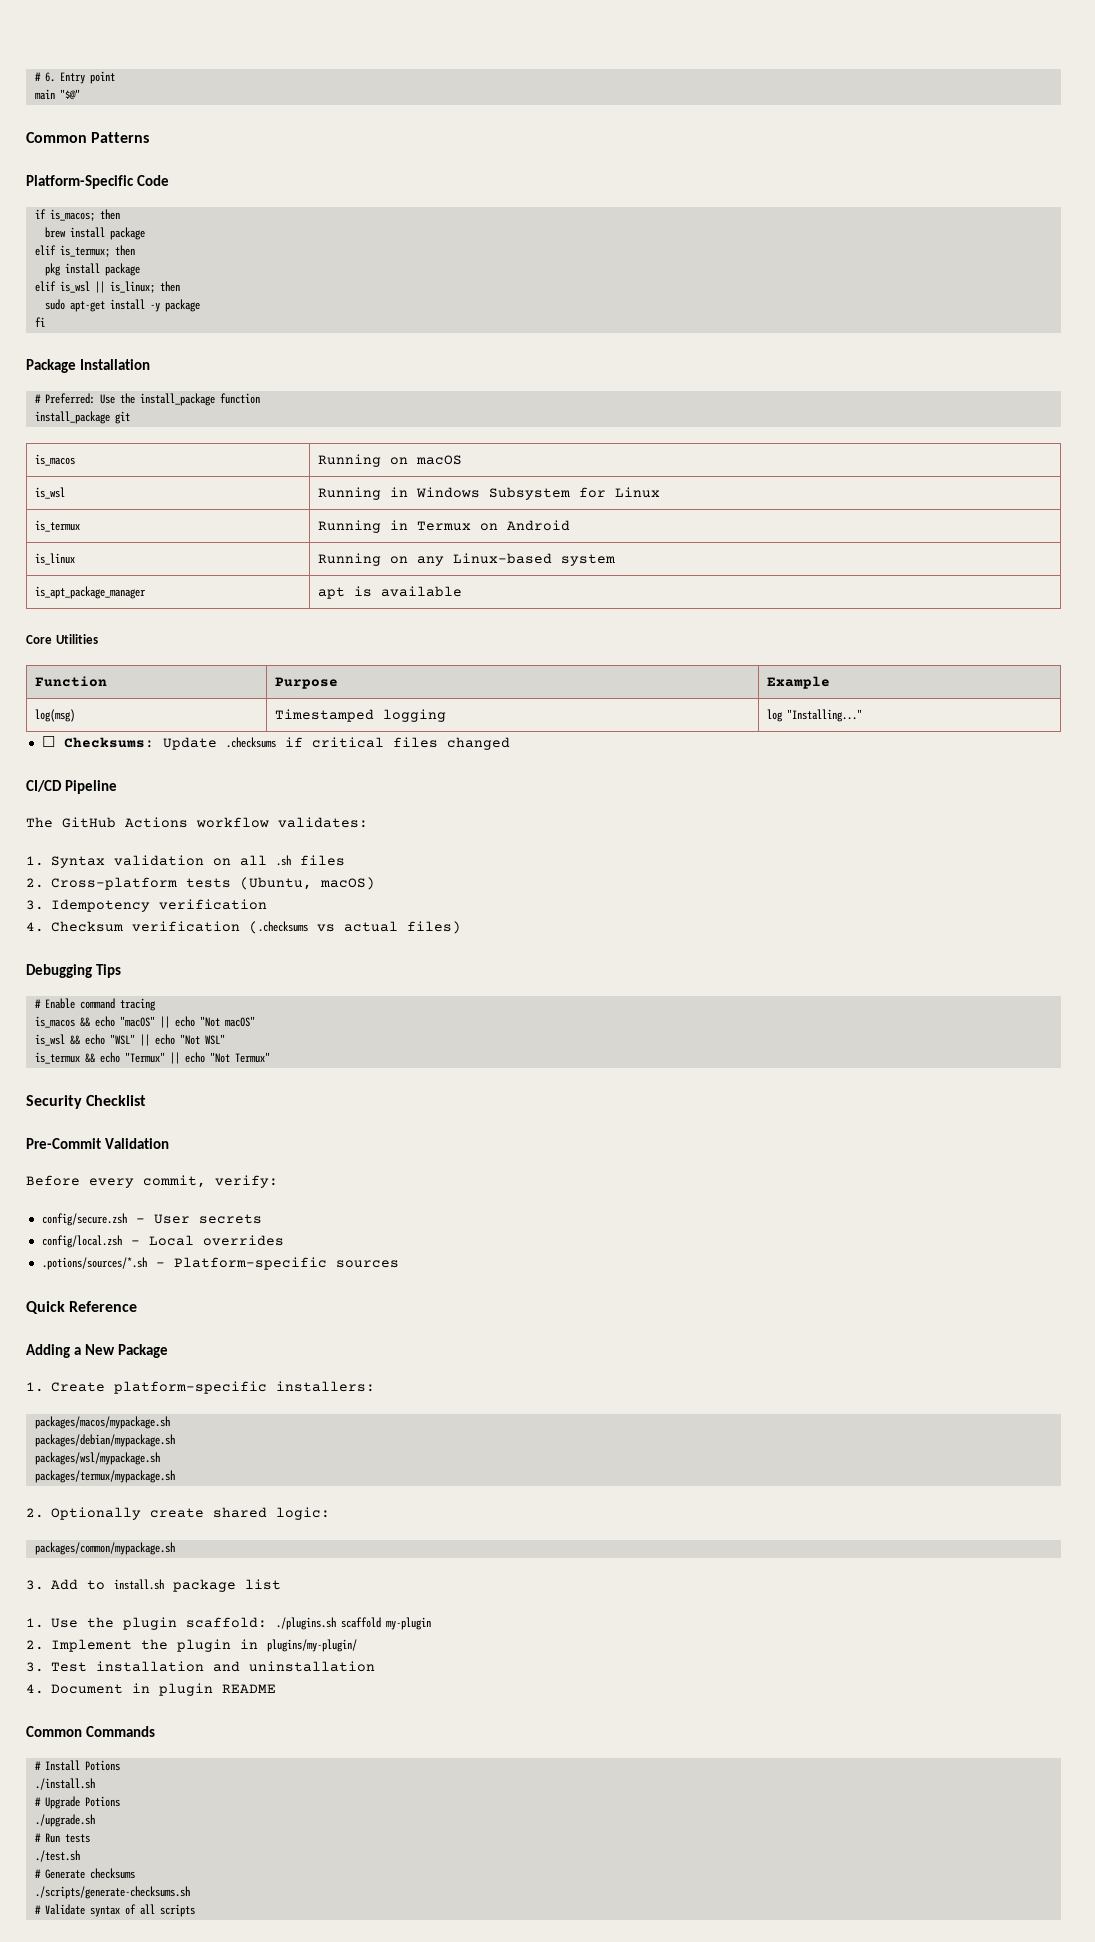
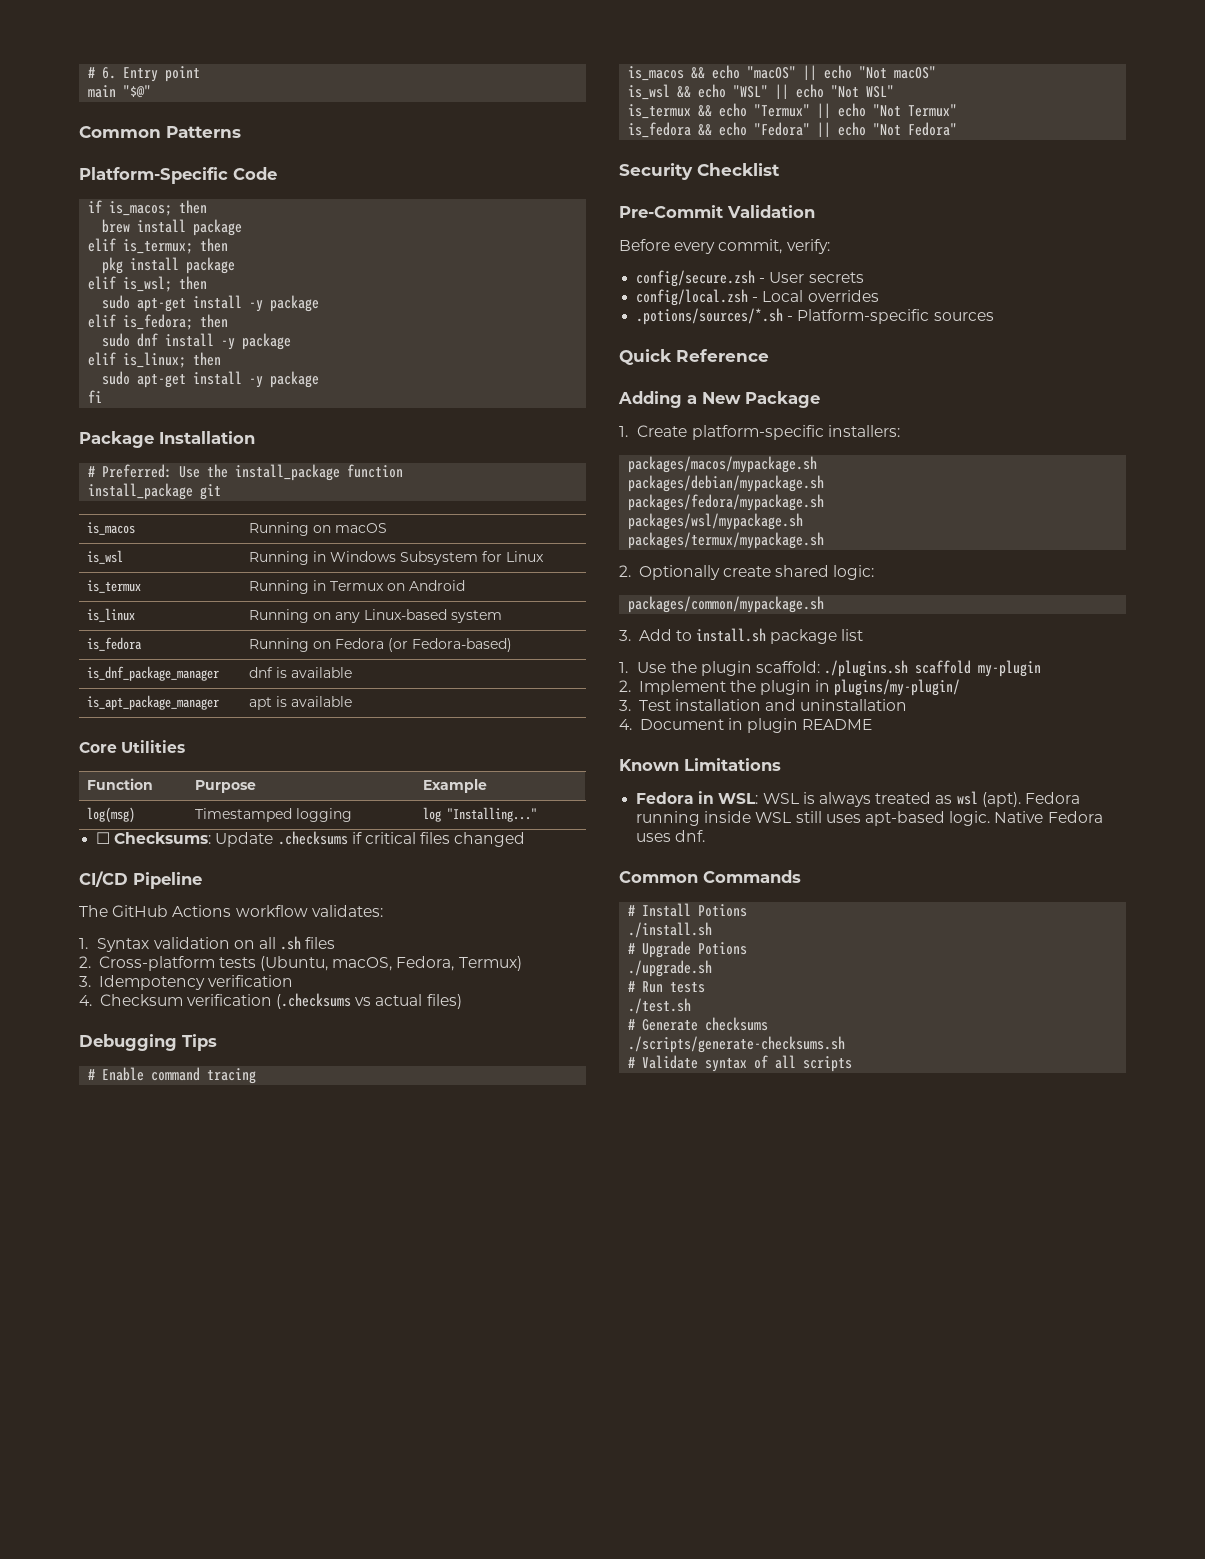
- elif is_wsl || is_linux; then
+ elif is_wsl; then
+ sudo apt-get install -y package
+ elif is_fedora; then
+ sudo dnf install -y package
+ elif is_linux; then
+ is_fedora | Running on Fedora (or Fedora-based)
+ is_dnf_package_manager | dnf is available
- 2. Cross-platform tests (Ubuntu, macOS)
+ 2. Cross-platform tests (Ubuntu, macOS, Fedora, Termux)
+ is_fedora && echo "Fedora" || echo "Not Fedora"
+ packages/fedora/mypackage.sh
+ Known Limitations
+ Fedora in WSL: WSL is always treated as wsl (apt). Fedora running inside WSL still uses apt-based logic. Native Fedora uses dnf.

